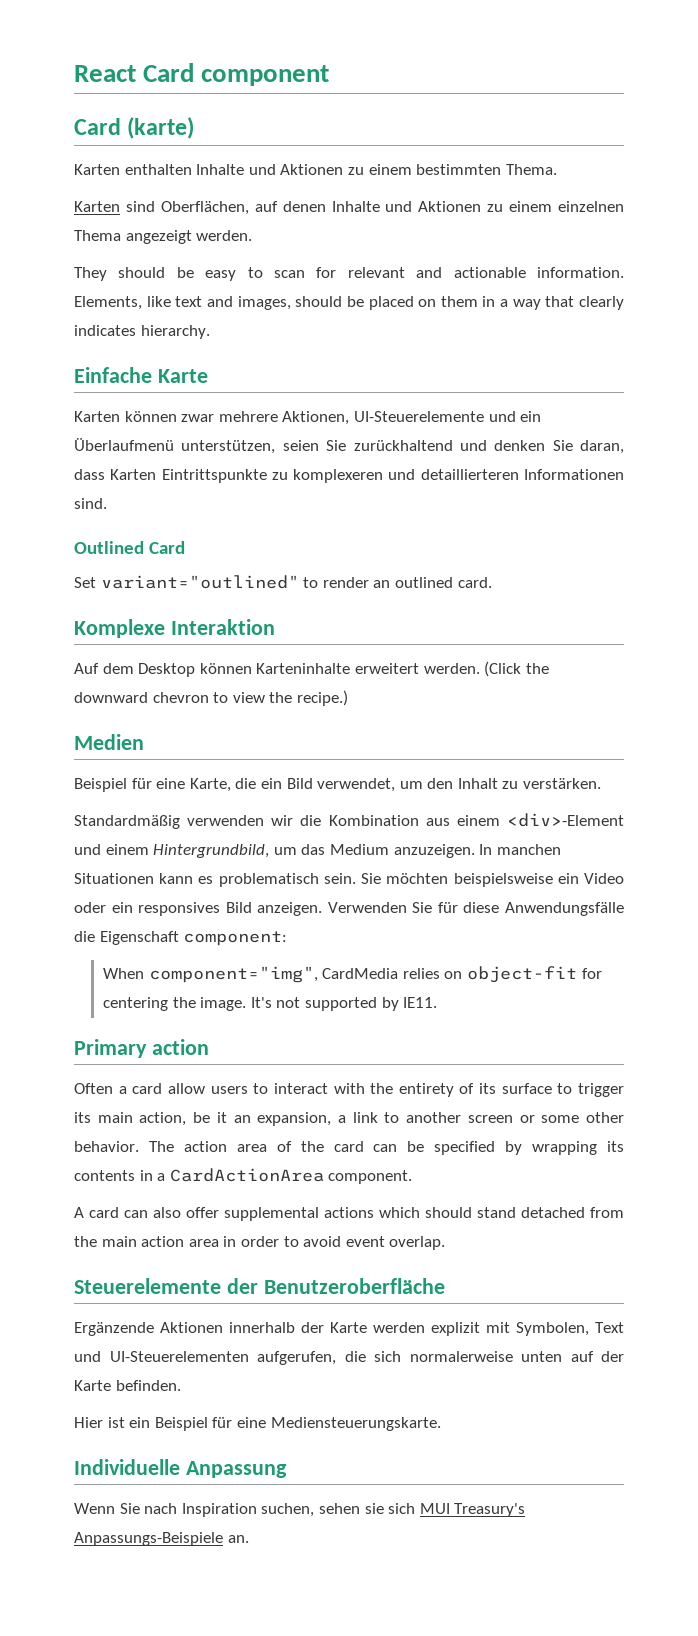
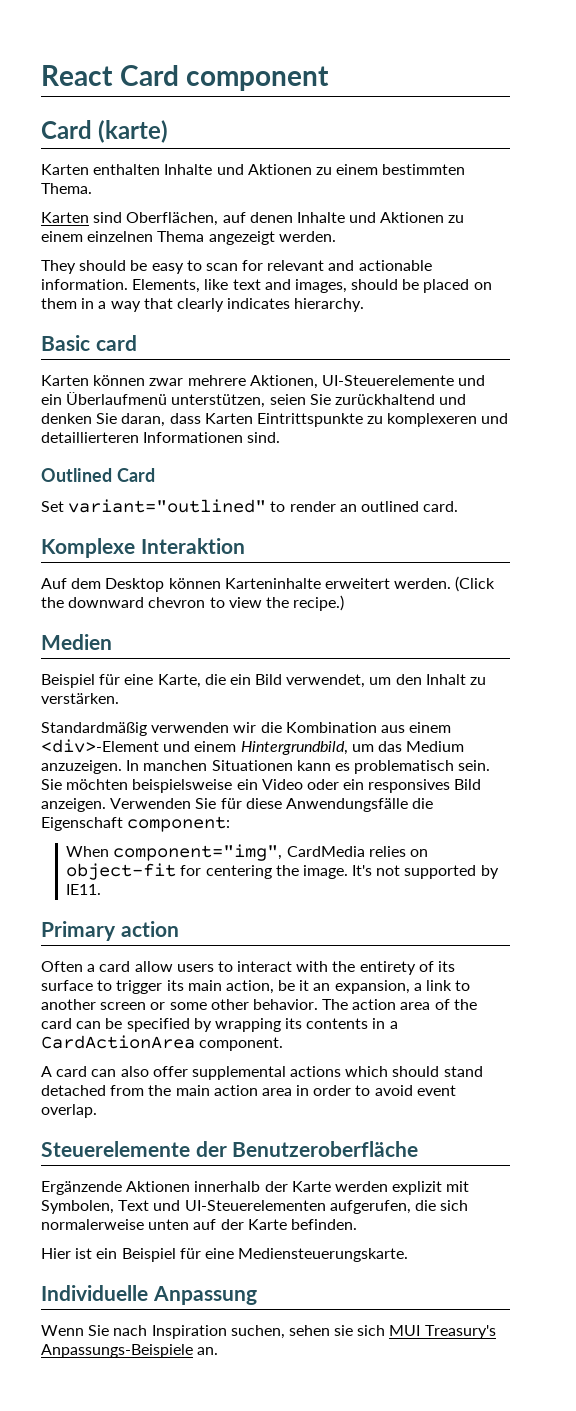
- Einfache Karte
+ Basic card

